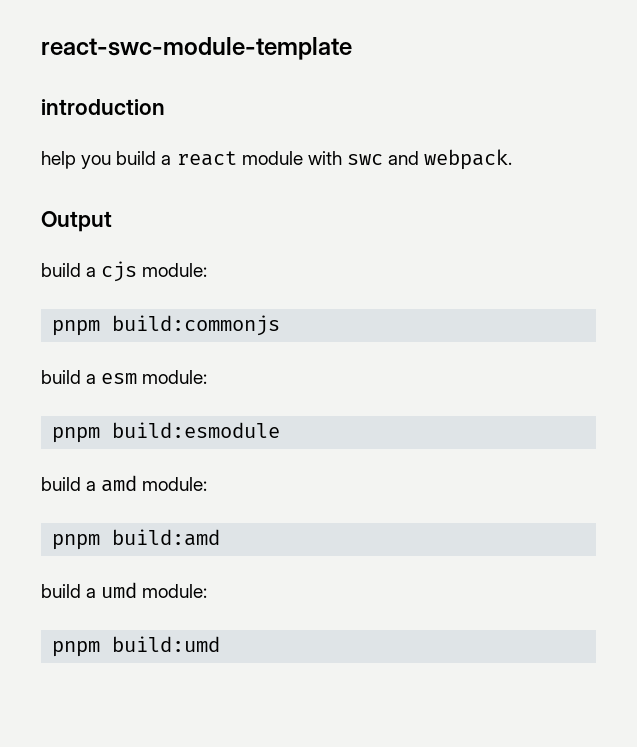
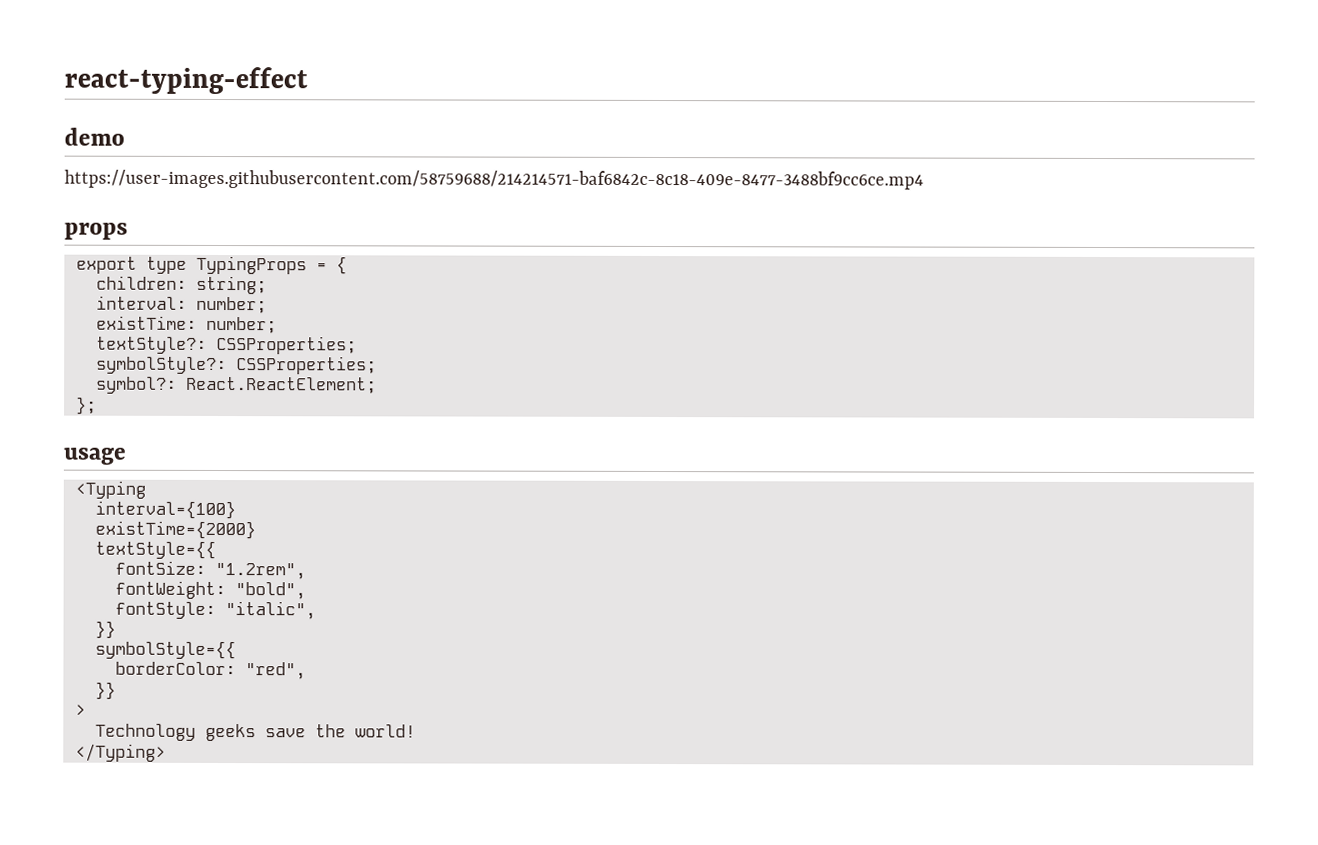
- react-swc-module-template
- introduction
- help you build a react module with swc and webpack.
- Output
- build a cjs module:
- pnpm build:commonjs
- build a esm module:
- pnpm build:esmodule
- build a amd module:
- pnpm build:amd
- build a umd module:
- pnpm build:umd
+ react-typing-effect
+ demo
+ https://user-images.githubusercontent.com/58759688/214214571-baf6842c-8c18-409e-8477-3488bf9cc6ce.mp4
+ props
+ export type TypingProps = {
+ children: string;
+ interval: number;
+ existTime: number;
+ textStyle?: CSSProperties;
+ symbolStyle?: CSSProperties;
+ symbol?: React.ReactElement;
+ };
+ usage
+ <Typing
+ interval={100}
+ existTime={2000}
+ textStyle={{
+ fontSize: "1.2rem",
+ fontWeight: "bold",
+ fontStyle: "italic",
+ }}
+ symbolStyle={{
+ borderColor: "red",
+ }}
+ >
+ Technology geeks save the world!
+ </Typing>

